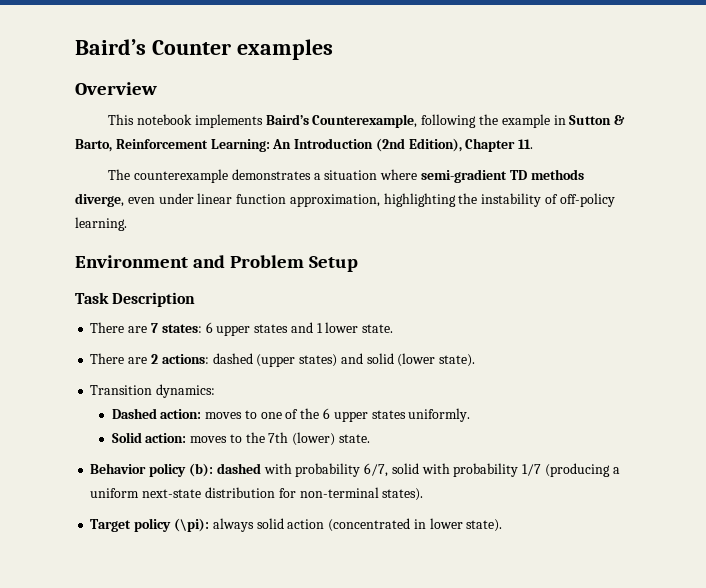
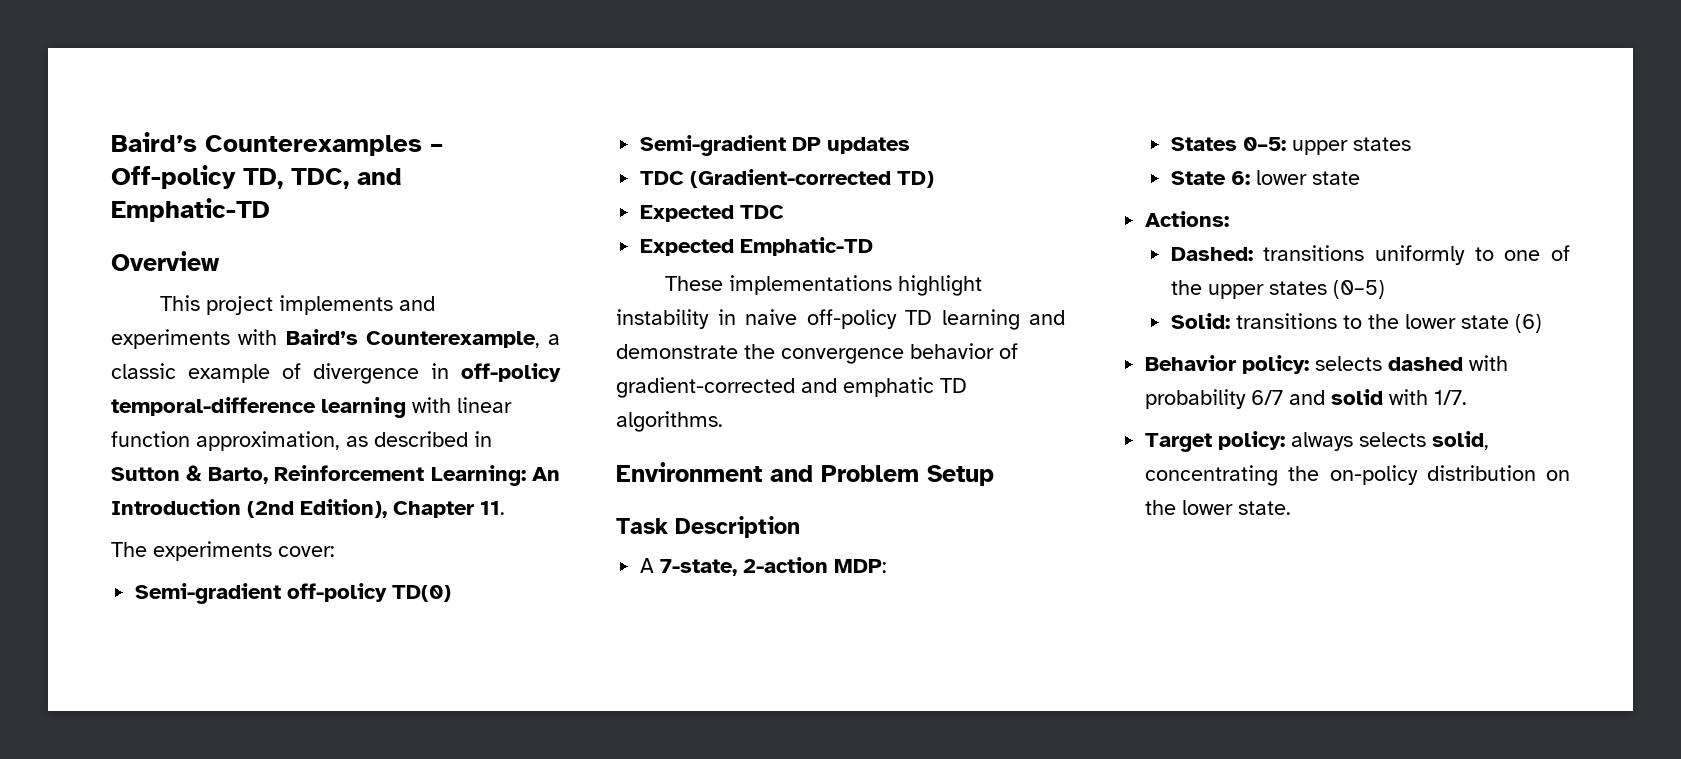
- Baird’s Counter examples
+ Baird’s Counterexamples – Off-policy TD, TDC, and Emphatic-TD
  Overview
- This notebook implements Baird’s Counterexample, following the example in Sutton & Barto, Reinforcement Learning: An Introduction (2nd Edition), Chapter 11.
+ This project implements and experiments with Baird’s Counterexample, a classic example of divergence in off-policy temporal-difference learning with linear function approximation, as described in Sutton & Barto, Reinforcement Learning: An Introduction (2nd Edition), Chapter 11.
- The counterexample demonstrates a situation where semi-gradient TD methods diverge, even under linear function approximation, highlighting the instability of off-policy learning.
+ The experiments cover:
+ Semi-gradient off-policy TD(0)
+ Semi-gradient DP updates
+ TDC (Gradient-corrected TD)
+ Expected TDC
+ Expected Emphatic-TD
+ These implementations highlight instability in naive off-policy TD learning and demonstrate the convergence behavior of gradient-corrected and emphatic TD algorithms.
- There are 7 states: 6 upper states and 1 lower state.
- There are 2 actions: dashed (upper states) and solid (lower state).
- Transition dynamics:
- Dashed action: moves to one of the 6 upper states uniformly.
- Solid action: moves to the 7th (lower) state.
+ A 7-state, 2-action MDP:
+ States 0–5: upper states
+ State 6: lower state
+ Actions:
+ Dashed: transitions uniformly to one of the upper states (0–5)
+ Solid: transitions to the lower state (6)
- Behavior policy (b): dashed with probability 6/7, solid with probability 1/7 (producing a uniform next-state distribution for non-terminal states).
- Target policy (\pi): always solid action (concentrated in lower state).
+ Behavior policy: selects dashed with probability 6/7 and solid with 1/7.
+ Target policy: always selects solid, concentrating the on-policy distribution on the lower state.

